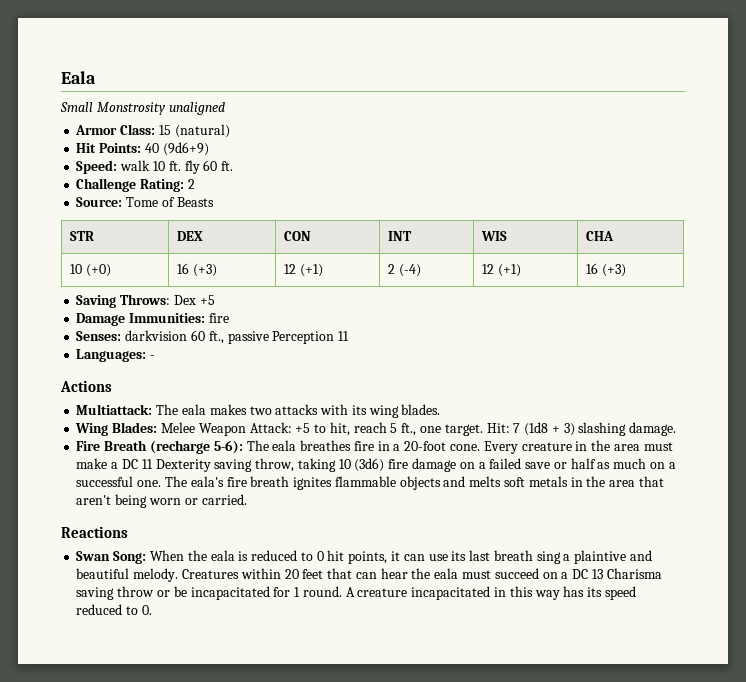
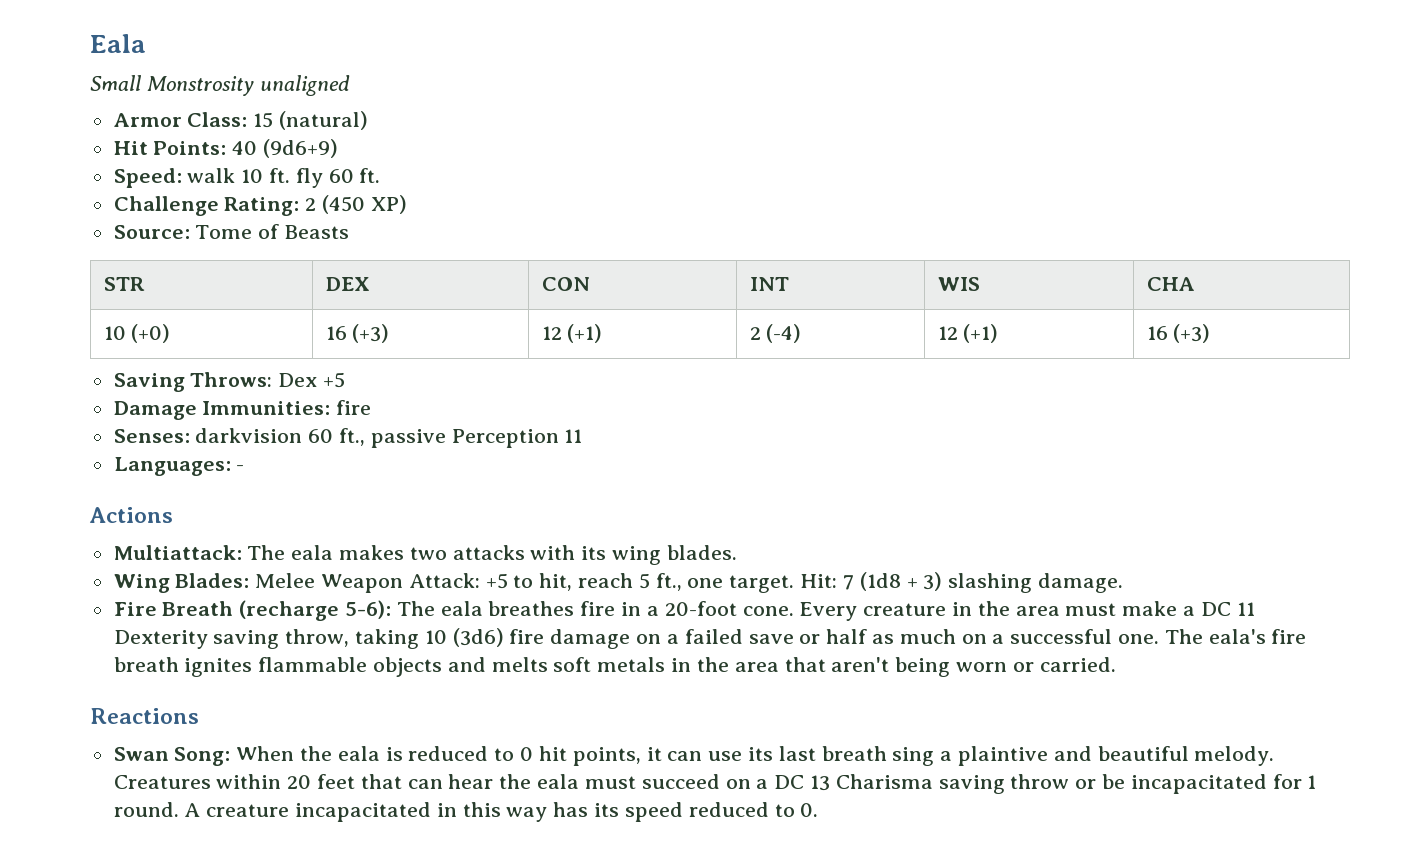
- Challenge Rating: 2
+ Challenge Rating: 2 (450 XP)

